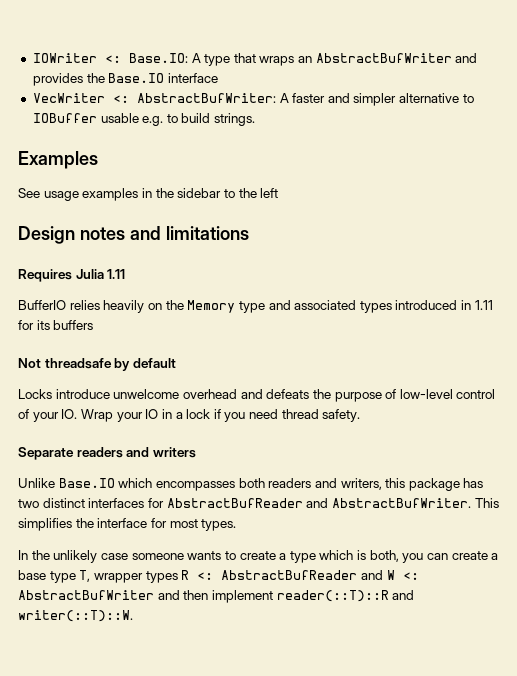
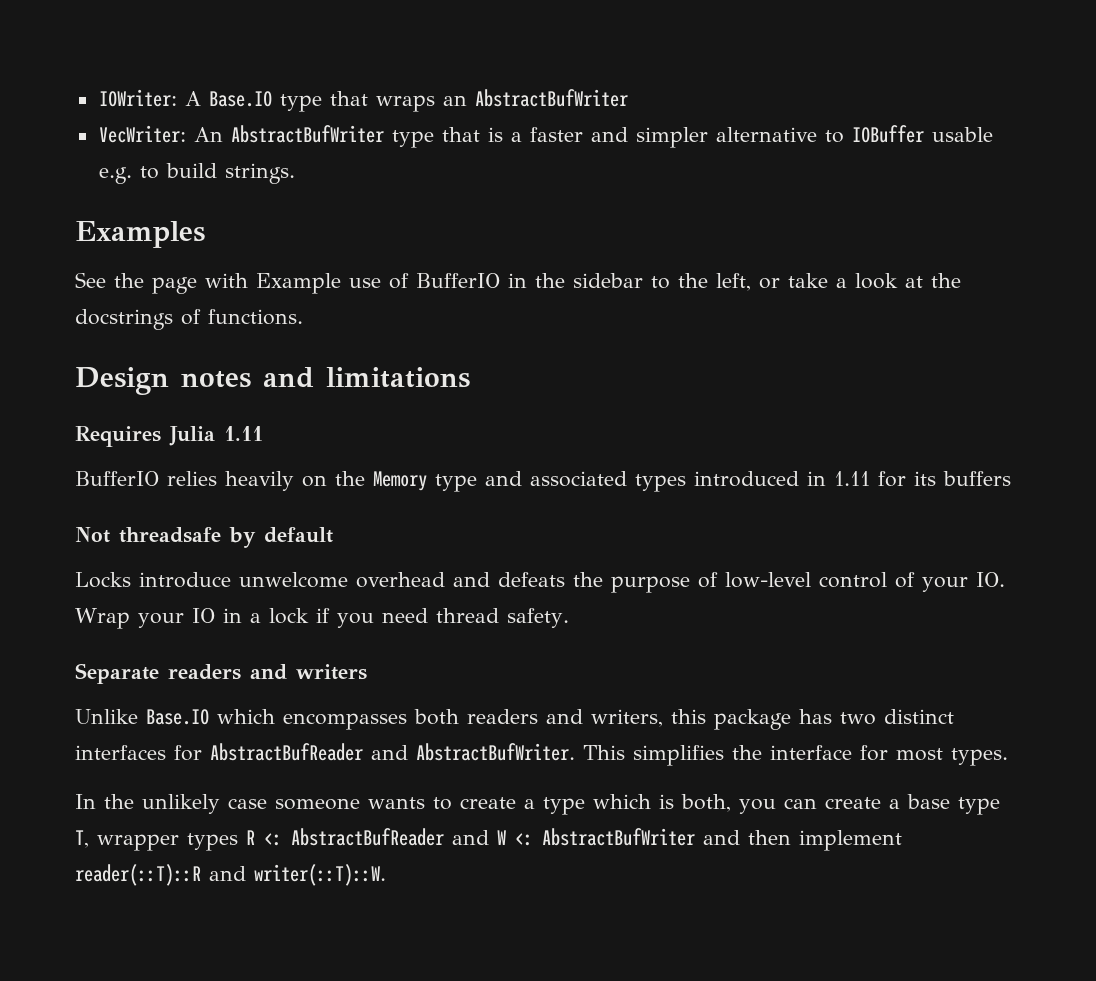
- IOWriter <: Base.IO: A type that wraps an AbstractBufWriter and provides the Base.IO interface
- VecWriter <: AbstractBufWriter: A faster and simpler alternative to IOBuffer usable e.g. to build strings.
+ IOWriter: A Base.IO type that wraps an AbstractBufWriter
+ VecWriter: An AbstractBufWriter type that is a faster and simpler alternative to IOBuffer usable e.g. to build strings.
- See usage examples in the sidebar to the left
+ See the page with Example use of BufferIO in the sidebar to the left, or take a look at the docstrings of functions.

